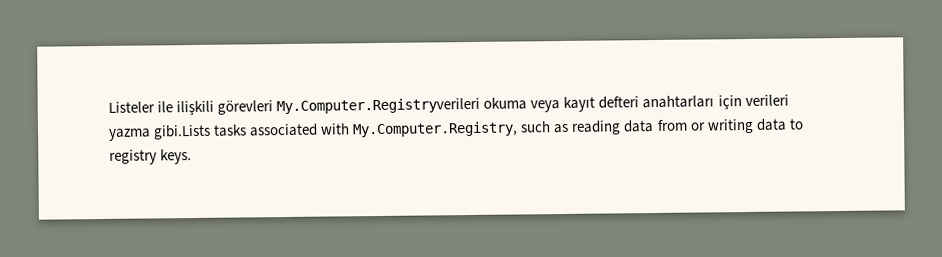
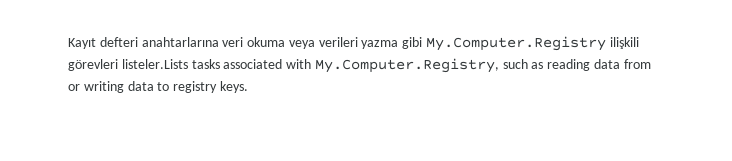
- Listeler ile ilişkili görevleri My.Computer.Registryverileri okuma veya kayıt defteri anahtarları için verileri yazma gibi.Lists tasks associated with My.Computer.Registry, such as reading data from or writing data to registry keys.
+ Kayıt defteri anahtarlarına veri okuma veya verileri yazma gibi My.Computer.Registry ilişkili görevleri listeler.Lists tasks associated with My.Computer.Registry, such as reading data from or writing data to registry keys.

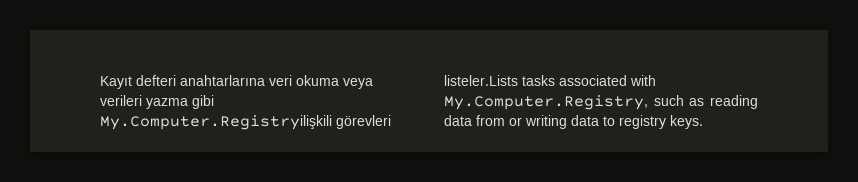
- Kayıt defteri anahtarlarına veri okuma veya verileri yazma gibi My.Computer.Registry ilişkili görevleri listeler.Lists tasks associated with My.Computer.Registry, such as reading data from or writing data to registry keys.
+ Kayıt defteri anahtarlarına veri okuma veya verileri yazma gibi My.Computer.Registryilişkili görevleri listeler.Lists tasks associated with My.Computer.Registry, such as reading data from or writing data to registry keys.

